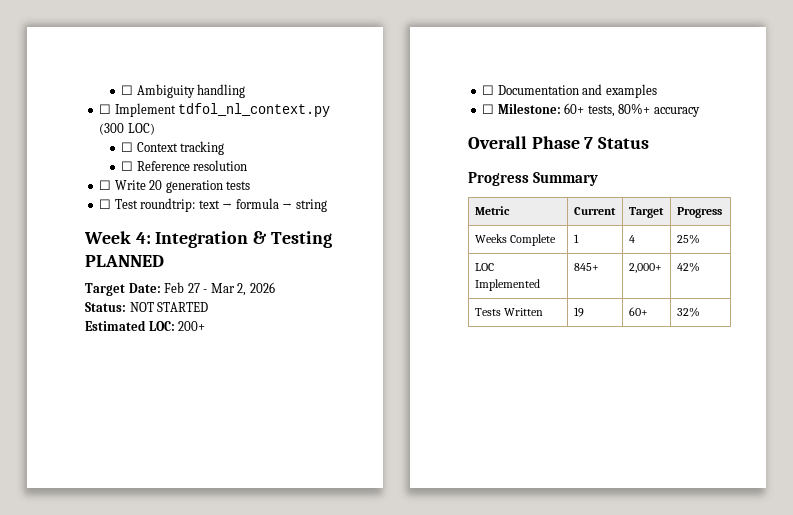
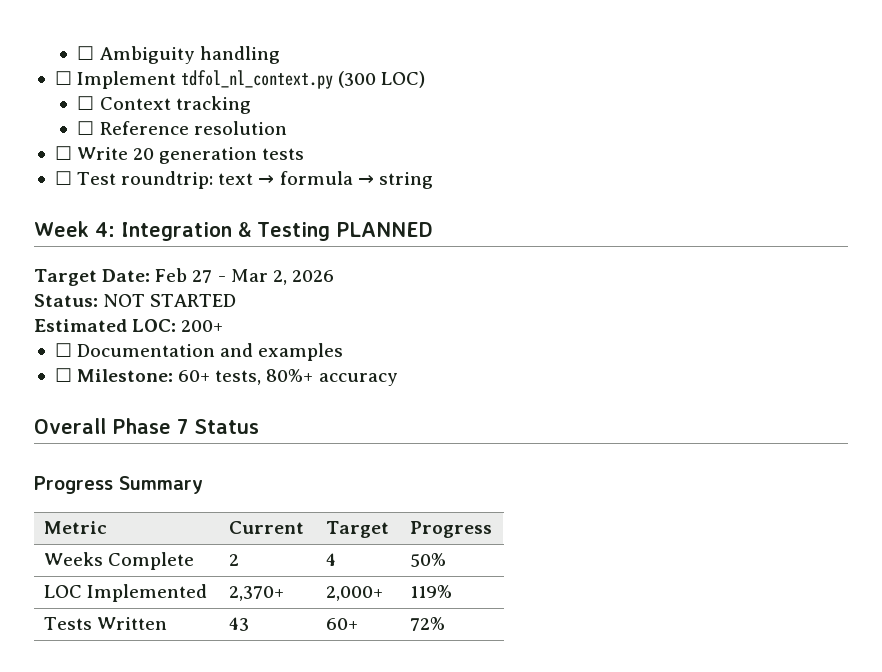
- Weeks Complete | 1 | 4 | 25%
+ Weeks Complete | 2 | 4 | 50%
- LOC Implemented | 845+ | 2,000+ | 42%
+ LOC Implemented | 2,370+ | 2,000+ | 119%
- Tests Written | 19 | 60+ | 32%
+ Tests Written | 43 | 60+ | 72%

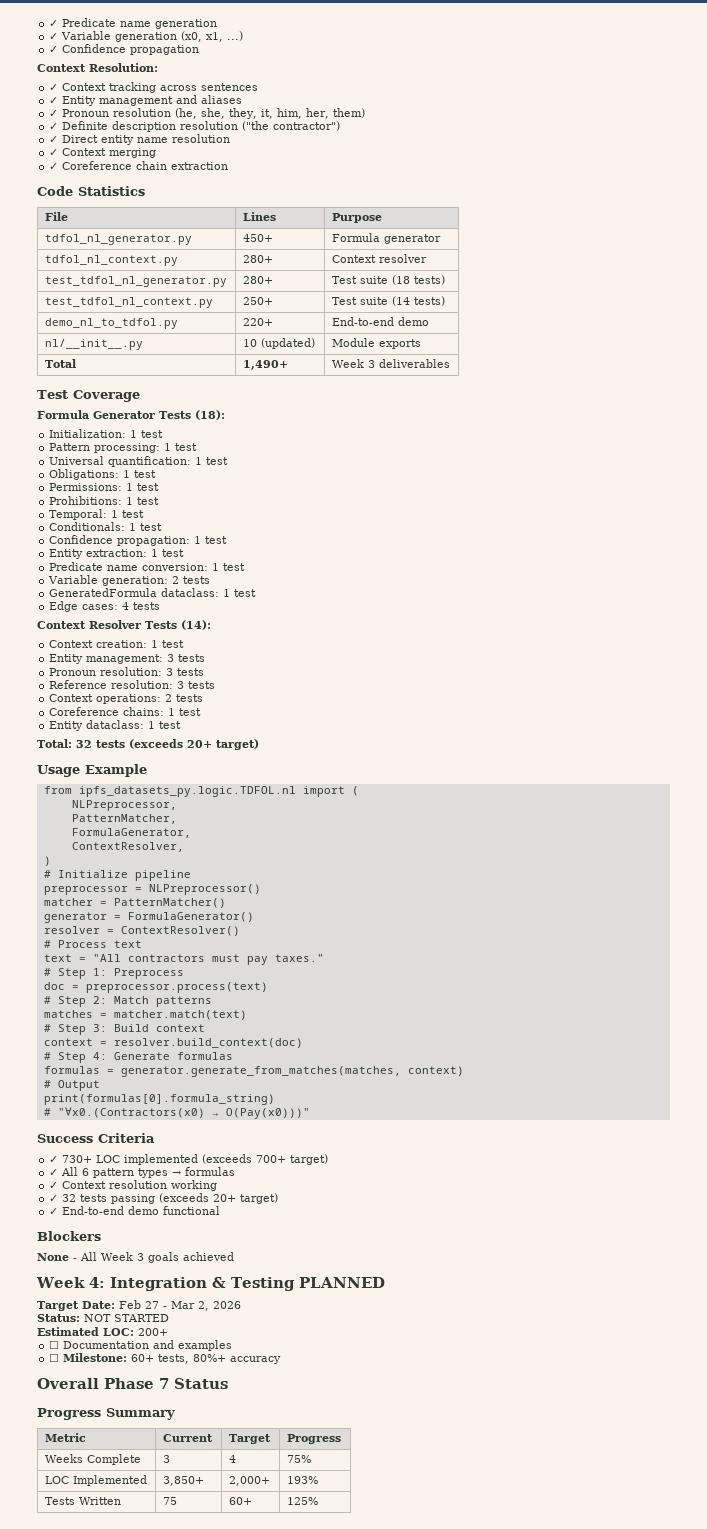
- ☐ Ambiguity handling
- ☐ Implement tdfol_nl_context.py (300 LOC)
- ☐ Context tracking
- ☐ Reference resolution
- ☐ Write 20 generation tests
- ☐ Test roundtrip: text → formula → string
+ ✓ Predicate name generation
+ ✓ Variable generation (x0, x1, ...)
+ ✓ Confidence propagation
+ Context Resolution:
+ ✓ Context tracking across sentences
+ ✓ Entity management and aliases
+ ✓ Pronoun resolution (he, she, they, it, him, her, them)
+ ✓ Definite description resolution ("the contractor")
+ ✓ Direct entity name resolution
+ ✓ Context merging
+ ✓ Coreference chain extraction
+ Code Statistics
+ File | Lines | Purpose
+ tdfol_nl_generator.py | 450+ | Formula generator
+ tdfol_nl_context.py | 280+ | Context resolver
+ test_tdfol_nl_generator.py | 280+ | Test suite (18 tests)
+ test_tdfol_nl_context.py | 250+ | Test suite (14 tests)
+ demo_nl_to_tdfol.py | 220+ | End-to-end demo
+ nl/__init__.py | 10 (updated) | Module exports
+ Total | 1,490+ | Week 3 deliverables
+ Test Coverage
+ Formula Generator Tests (18):
+ Initialization: 1 test
+ Pattern processing: 1 test
+ Universal quantification: 1 test
+ Obligations: 1 test
+ Permissions: 1 test
+ Prohibitions: 1 test
+ Temporal: 1 test
+ Conditionals: 1 test
+ Confidence propagation: 1 test
+ Entity extraction: 1 test
+ Predicate name conversion: 1 test
+ Variable generation: 2 tests
+ GeneratedFormula dataclass: 1 test
+ Edge cases: 4 tests
+ Context Resolver Tests (14):
+ Context creation: 1 test
+ Entity management: 3 tests
+ Pronoun resolution: 3 tests
+ Reference resolution: 3 tests
+ Context operations: 2 tests
+ Coreference chains: 1 test
+ Entity dataclass: 1 test
+ Total: 32 tests (exceeds 20+ target)
+ Usage Example
+ from ipfs_datasets_py.logic.TDFOL.nl import (
+ NLPreprocessor,
+ PatternMatcher,
+ FormulaGenerator,
+ ContextResolver,
+ )
+ # Initialize pipeline
+ preprocessor = NLPreprocessor()
+ matcher = PatternMatcher()
+ generator = FormulaGenerator()
+ resolver = ContextResolver()
+ # Process text
+ text = "All contractors must pay taxes."
+ # Step 1: Preprocess
+ doc = preprocessor.process(text)
+ # Step 2: Match patterns
+ matches = matcher.match(text)
+ # Step 3: Build context
+ context = resolver.build_context(doc)
+ # Step 4: Generate formulas
+ formulas = generator.generate_from_matches(matches, context)
+ # Output
+ print(formulas[0].formula_string)
+ # "∀x0.(Contractors(x0) → O(Pay(x0)))"
+ Success Criteria
+ ✓ 730+ LOC implemented (exceeds 700+ target)
+ ✓ All 6 pattern types → formulas
+ ✓ Context resolution working
+ ✓ 32 tests passing (exceeds 20+ target)
+ ✓ End-to-end demo functional
+ Blockers
+ None - All Week 3 goals achieved
- Weeks Complete | 2 | 4 | 50%
+ Weeks Complete | 3 | 4 | 75%
- LOC Implemented | 2,370+ | 2,000+ | 119%
+ LOC Implemented | 3,850+ | 2,000+ | 193%
- Tests Written | 43 | 60+ | 72%
+ Tests Written | 75 | 60+ | 125%

